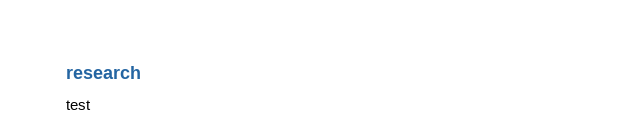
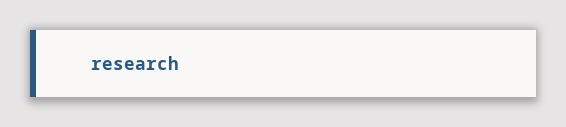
- test

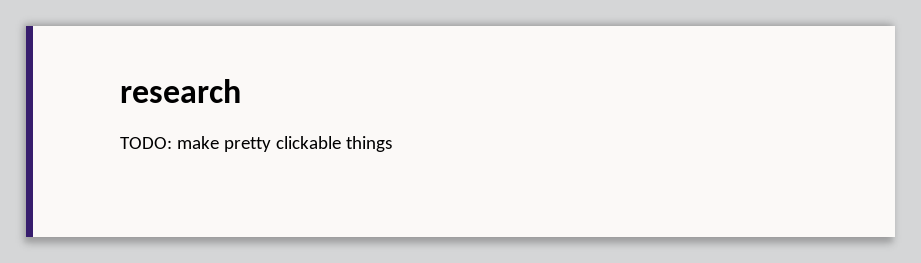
+ TODO: make pretty clickable things

